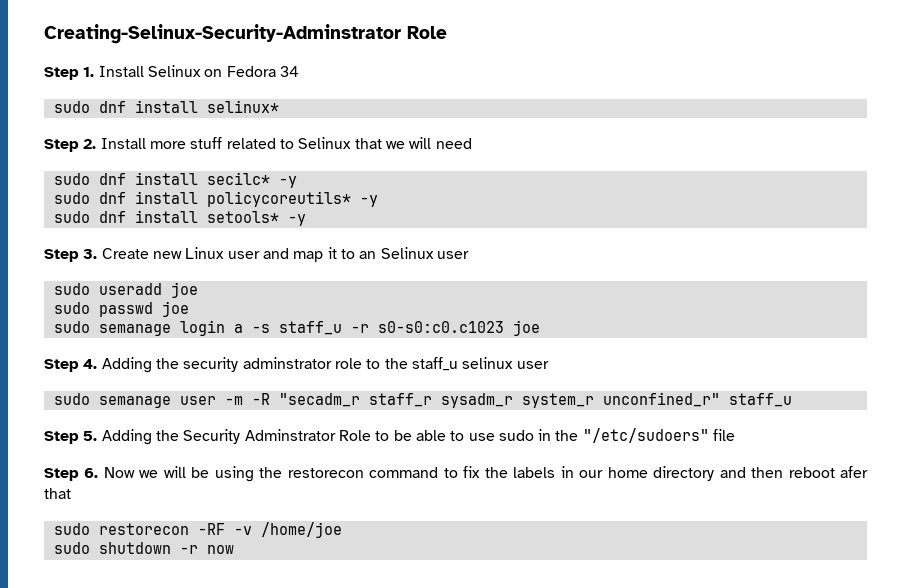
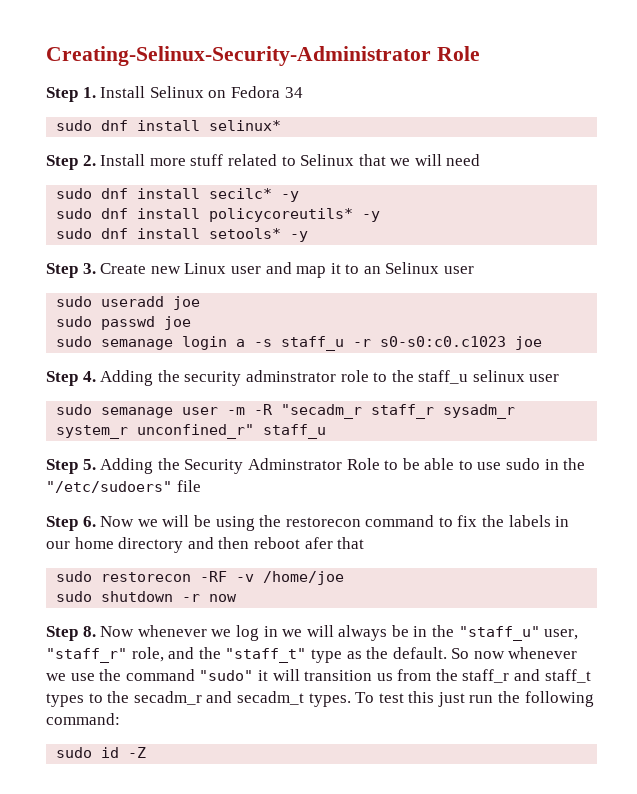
- Creating-Selinux-Security-Adminstrator Role
+ Creating-Selinux-Security-Administrator Role
+ Step 8. Now whenever we log in we will always be in the "staff_u" user, "staff_r" role, and the "staff_t" type as the default. So now whenever we use the command "sudo" it will transition us from the staff_r and staff_t types to the secadm_r and secadm_t types. To test this just run the following command:
+ sudo id -Z

